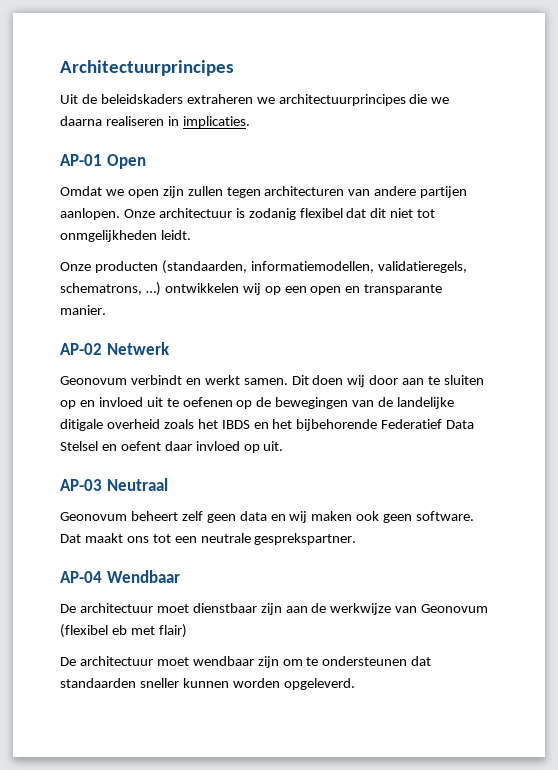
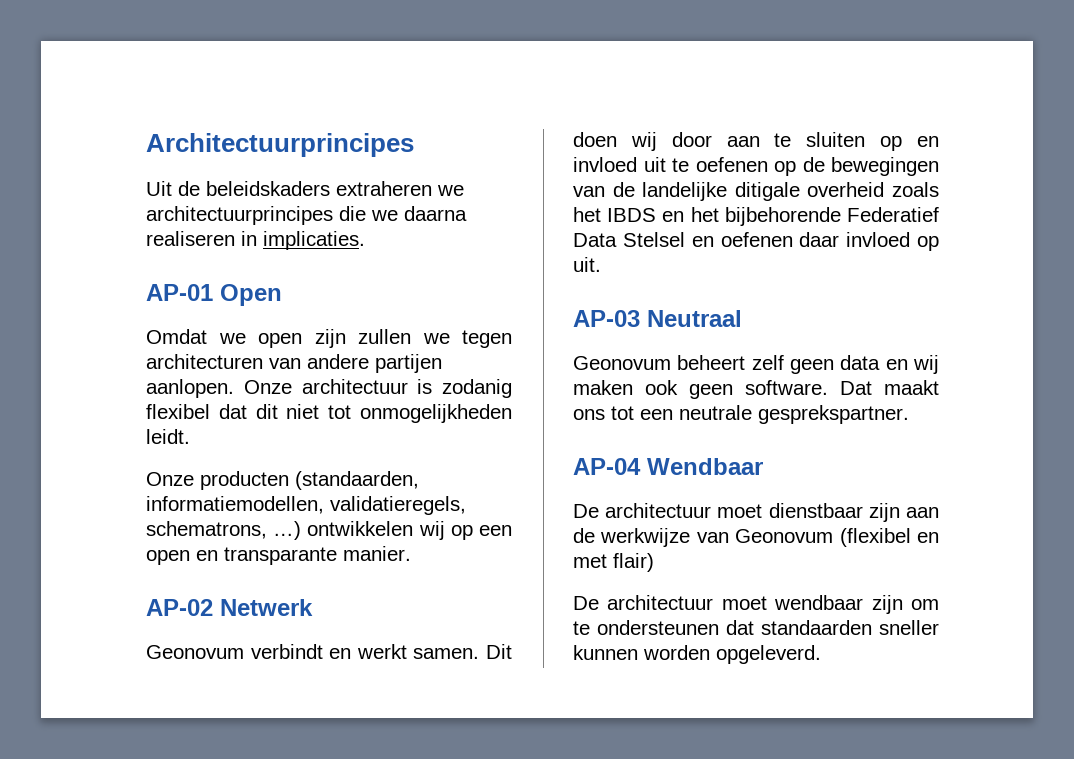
- Omdat we open zijn zullen tegen architecturen van andere partijen aanlopen.
+ Omdat we open zijn zullen we tegen architecturen van andere partijen aanlopen.
- Onze architectuur is zodanig flexibel dat dit niet tot onmgelijkheden leidt.
+ Onze architectuur is zodanig flexibel dat dit niet tot onmogelijkheden leidt.
- Dit doen wij door aan te sluiten op en invloed uit te oefenen op de bewegingen van de landelijke ditigale overheid zoals het IBDS en het bijbehorende Federatief Data Stelsel en oefent daar invloed op uit.
+ Dit doen wij door aan te sluiten op en invloed uit te oefenen op de bewegingen van de landelijke ditigale overheid zoals het IBDS en het bijbehorende Federatief Data Stelsel en oefenen daar invloed op uit.
- De architectuur moet dienstbaar zijn aan de werkwijze van Geonovum (flexibel eb met flair)
+ De architectuur moet dienstbaar zijn aan de werkwijze van Geonovum (flexibel en met flair)

